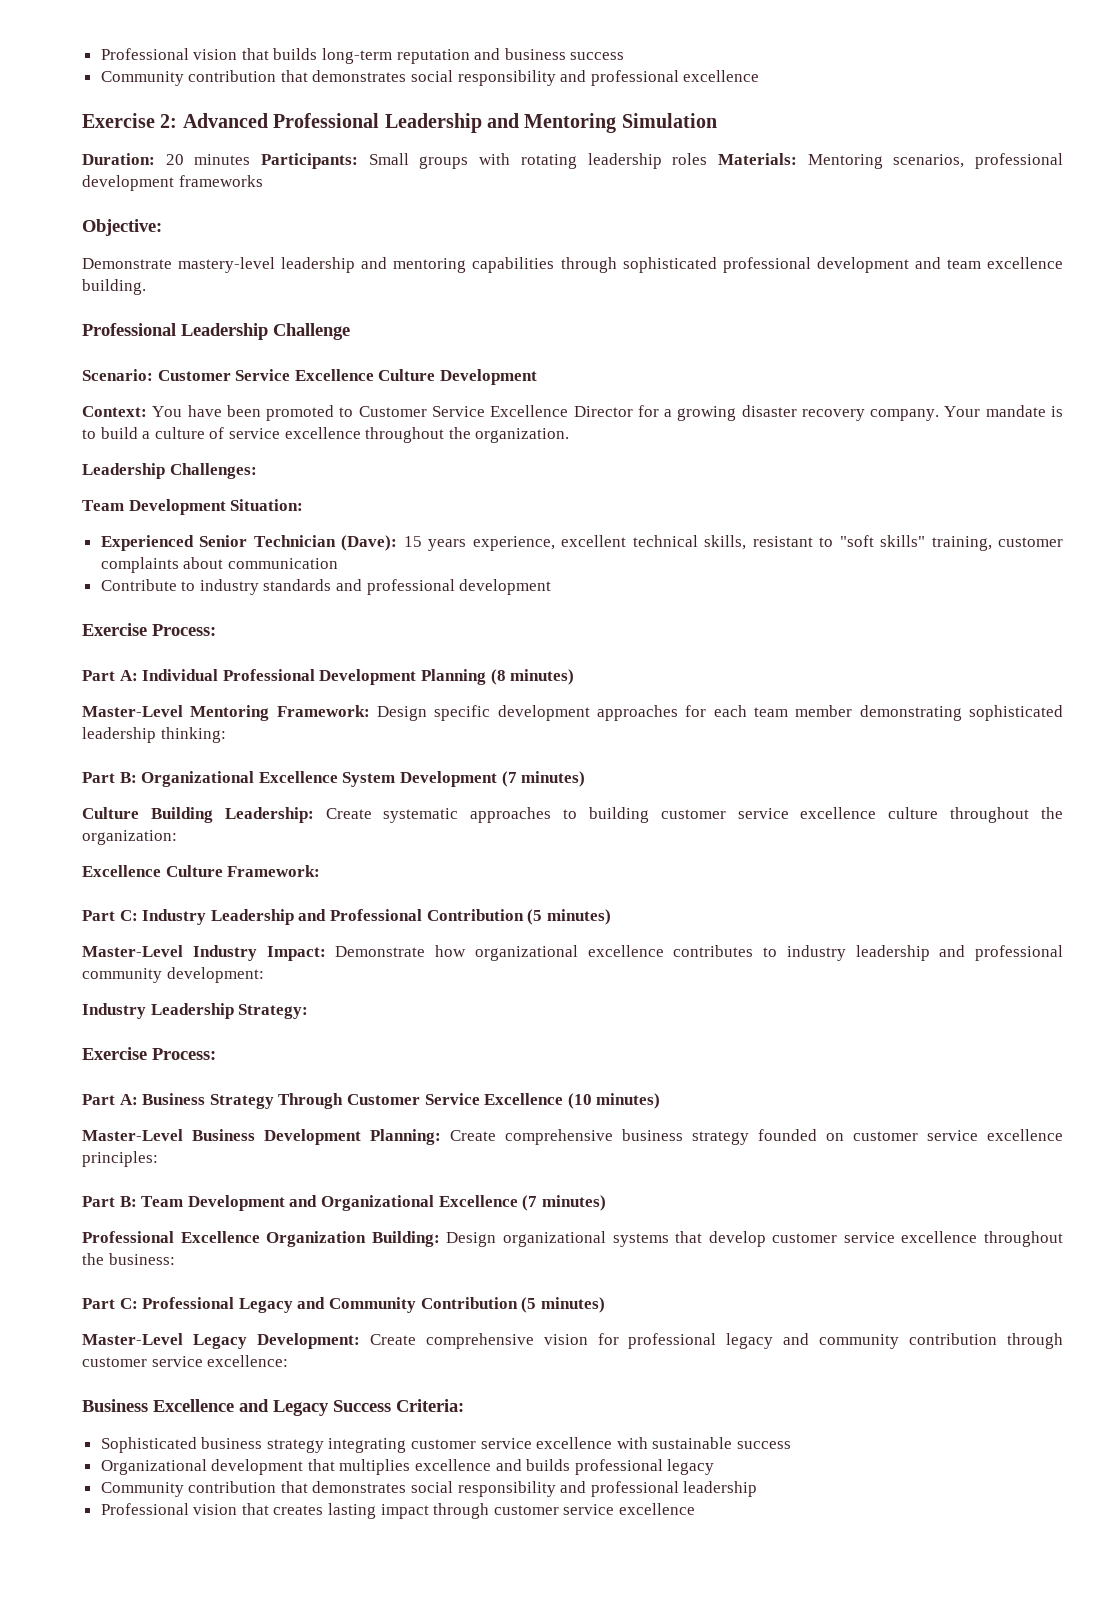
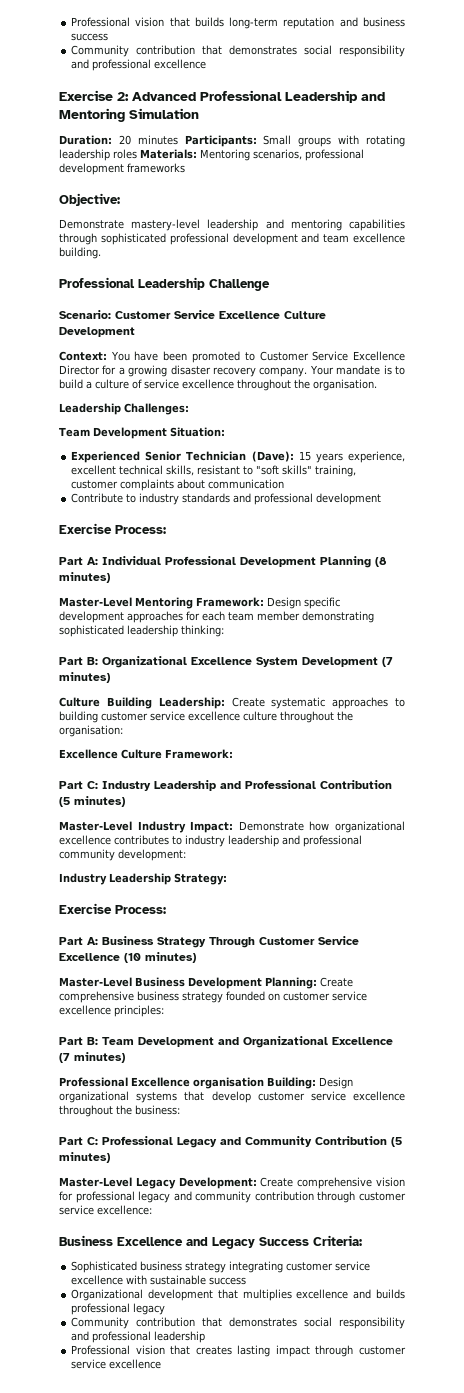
- Your mandate is to build a culture of service excellence throughout the organization.
+ Your mandate is to build a culture of service excellence throughout the organisation.
- Culture Building Leadership: Create systematic approaches to building customer service excellence culture throughout the organization:
+ Culture Building Leadership: Create systematic approaches to building customer service excellence culture throughout the organisation:
- Professional Excellence Organization Building: Design organizational systems that develop customer service excellence throughout the business:
+ Professional Excellence organisation Building: Design organizational systems that develop customer service excellence throughout the business:

